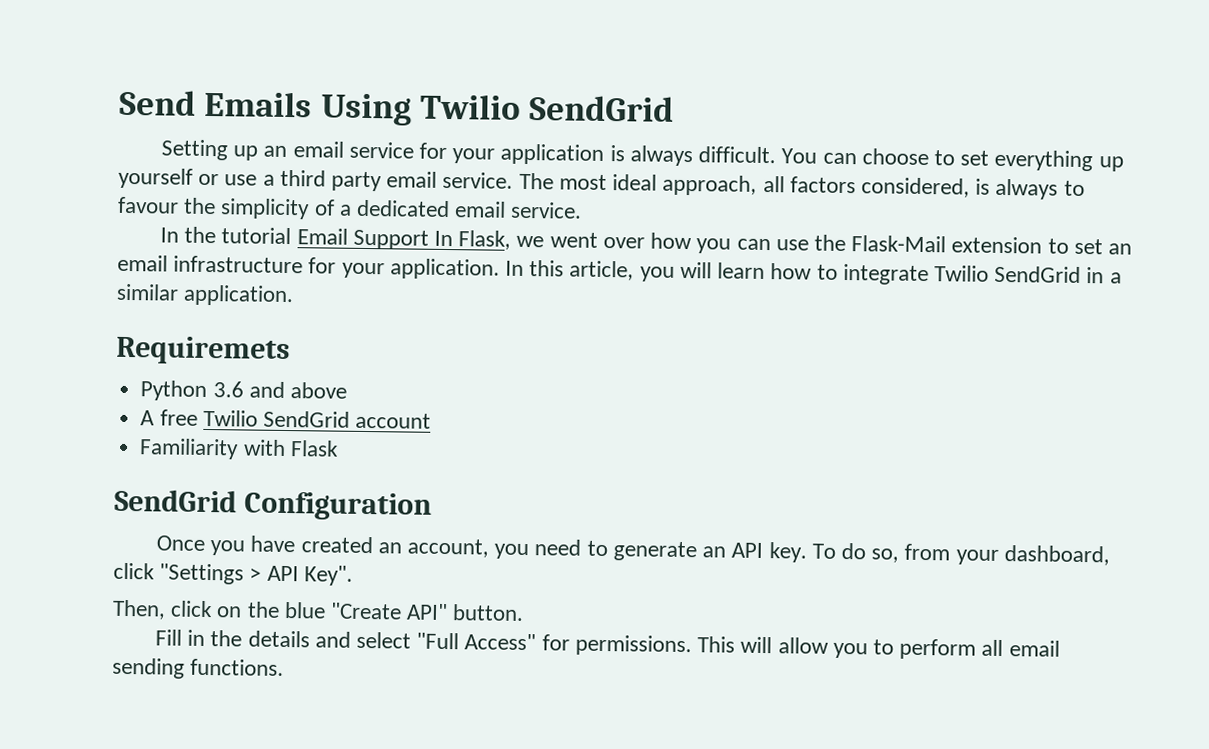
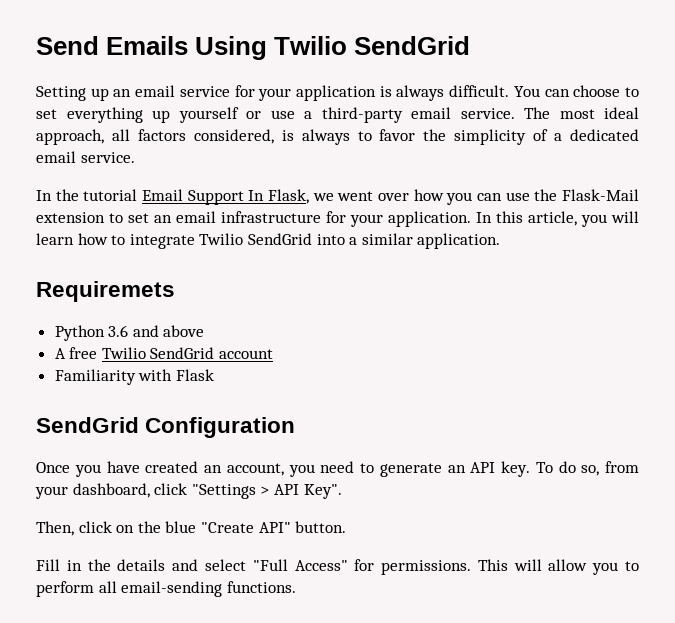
- You can choose to set everything up yourself or use a third party email service.
+ You can choose to set everything up yourself or use a third-party email service.
- The most ideal approach, all factors considered, is always to favour the simplicity of a dedicated email service.
+ The most ideal approach, all factors considered, is always to favor the simplicity of a dedicated email service.
- In this article, you will learn how to integrate Twilio SendGrid in a similar application.
+ In this article, you will learn how to integrate Twilio SendGrid into a similar application.
- This will allow you to perform all email sending functions.
+ This will allow you to perform all email-sending functions.

